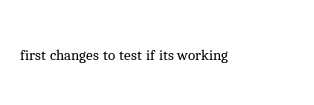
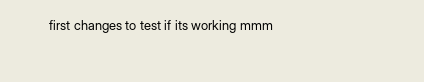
- first changes to test if its working
+ first changes to test if its working mmm

